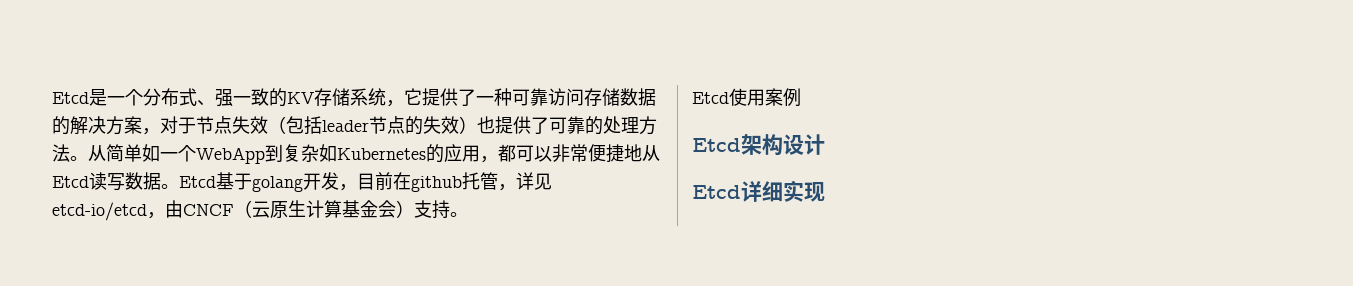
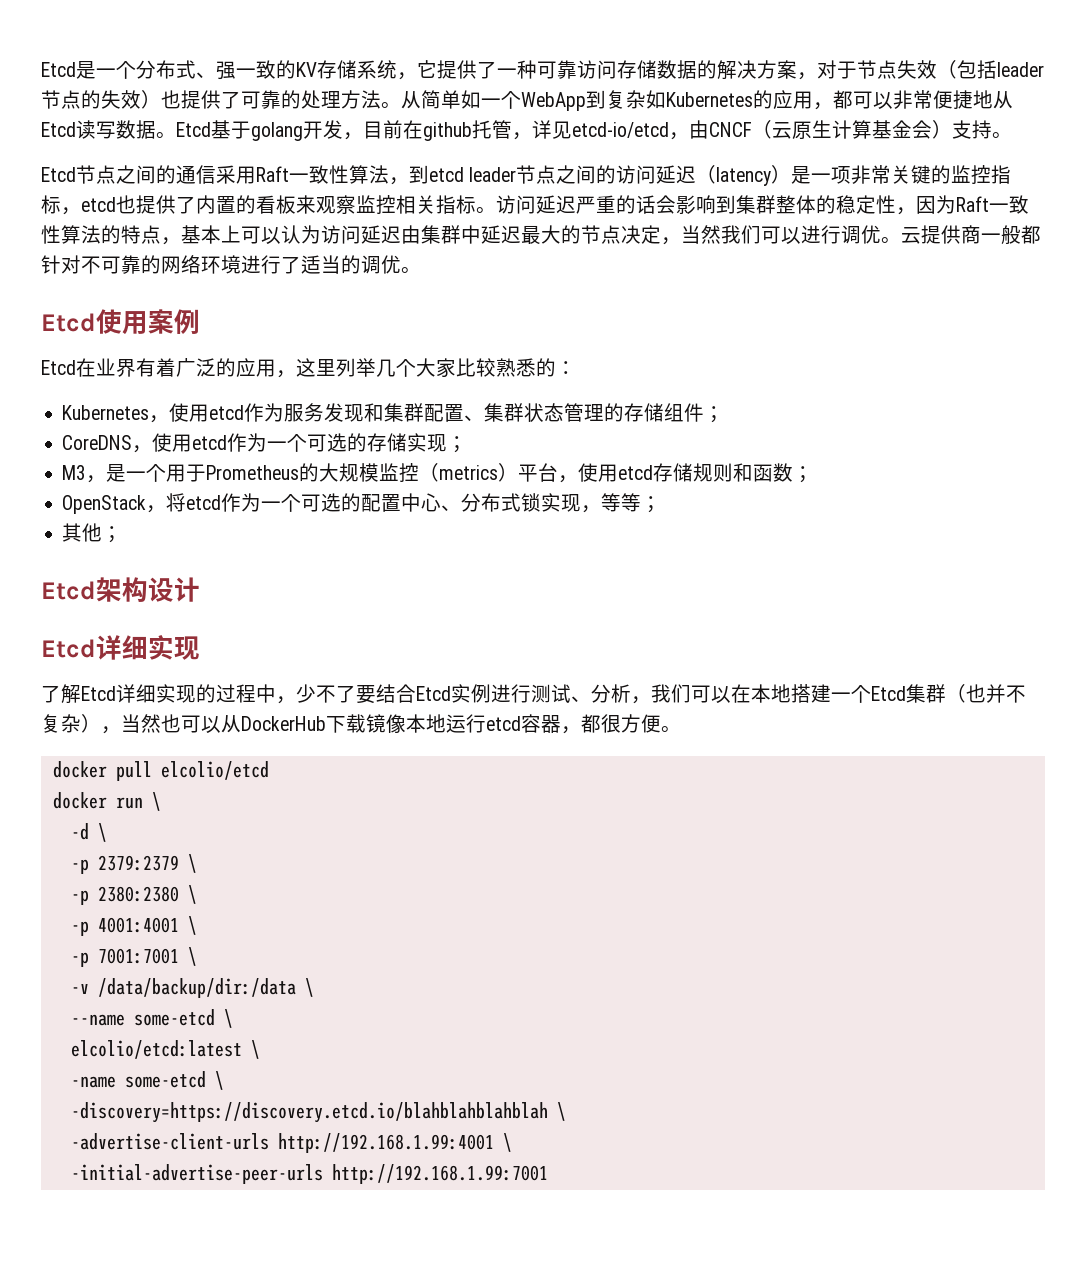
+ Etcd节点之间的通信采用Raft一致性算法，到etcd leader节点之间的访问延迟（latency）是一项非常关键的监控指标，etcd也提供了内置的看板来观察监控相关指标。访问延迟严重的话会影响到集群整体的稳定性，因为Raft一致性算法的特点，基本上可以认为访问延迟由集群中延迟最大的节点决定，当然我们可以进行调优。云提供商一般都针对不可靠的网络环境进行了适当的调优。
  Etcd使用案例
+ Etcd在业界有着广泛的应用，这里列举几个大家比较熟悉的：
+ Kubernetes，使用etcd作为服务发现和集群配置、集群状态管理的存储组件；
+ CoreDNS，使用etcd作为一个可选的存储实现；
+ M3，是一个用于Prometheus的大规模监控（metrics）平台，使用etcd存储规则和函数；
+ OpenStack，将etcd作为一个可选的配置中心、分布式锁实现，等等；
+ 其他；
+ 了解Etcd详细实现的过程中，少不了要结合Etcd实例进行测试、分析，我们可以在本地搭建一个Etcd集群（也并不复杂），当然也可以从DockerHub下载镜像本地运行etcd容器，都很方便。
+ docker pull elcolio/etcd
+ docker run \
+ -d \
+ -p 2379:2379 \
+ -p 2380:2380 \
+ -p 4001:4001 \
+ -p 7001:7001 \
+ -v /data/backup/dir:/data \
+ --name some-etcd \
+ elcolio/etcd:latest \
+ -name some-etcd \
+ -discovery=https://discovery.etcd.io/blahblahblahblah \
+ -advertise-client-urls http://192.168.1.99:4001 \
+ -initial-advertise-peer-urls http://192.168.1.99:7001

